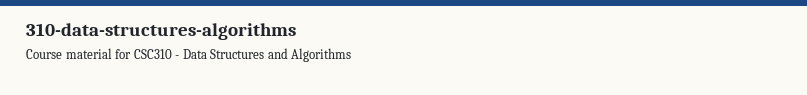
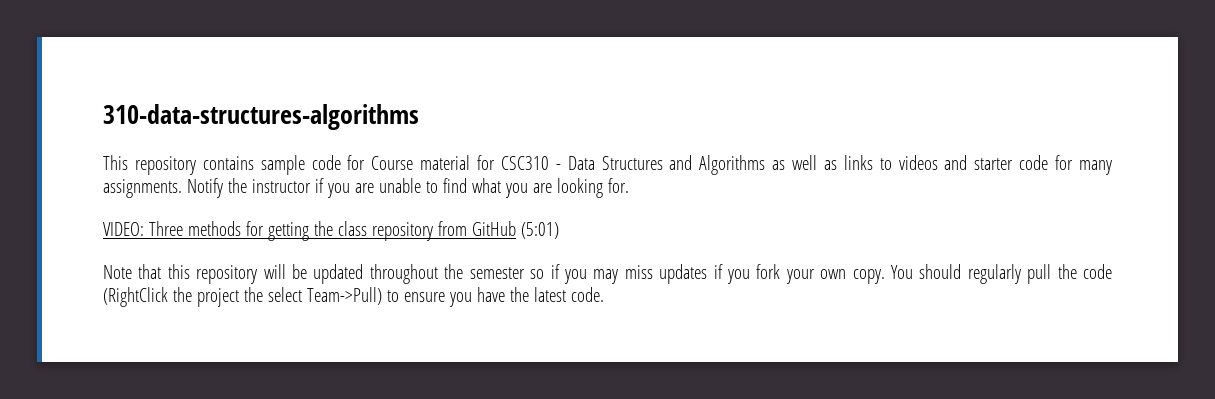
- Course material for CSC310 - Data Structures and Algorithms
+ This repository contains sample code for Course material for CSC310 - Data Structures and Algorithms as well as links to videos and starter code for many assignments. Notify the instructor if you are unable to find what you are looking for.
+ VIDEO: Three methods for getting the class repository from GitHub (5:01)
+ Note that this repository will be updated throughout the semester so if you may miss updates if you fork your own copy. You should regularly pull the code (RightClick the project the select Team->Pull) to ensure you have the latest code.

